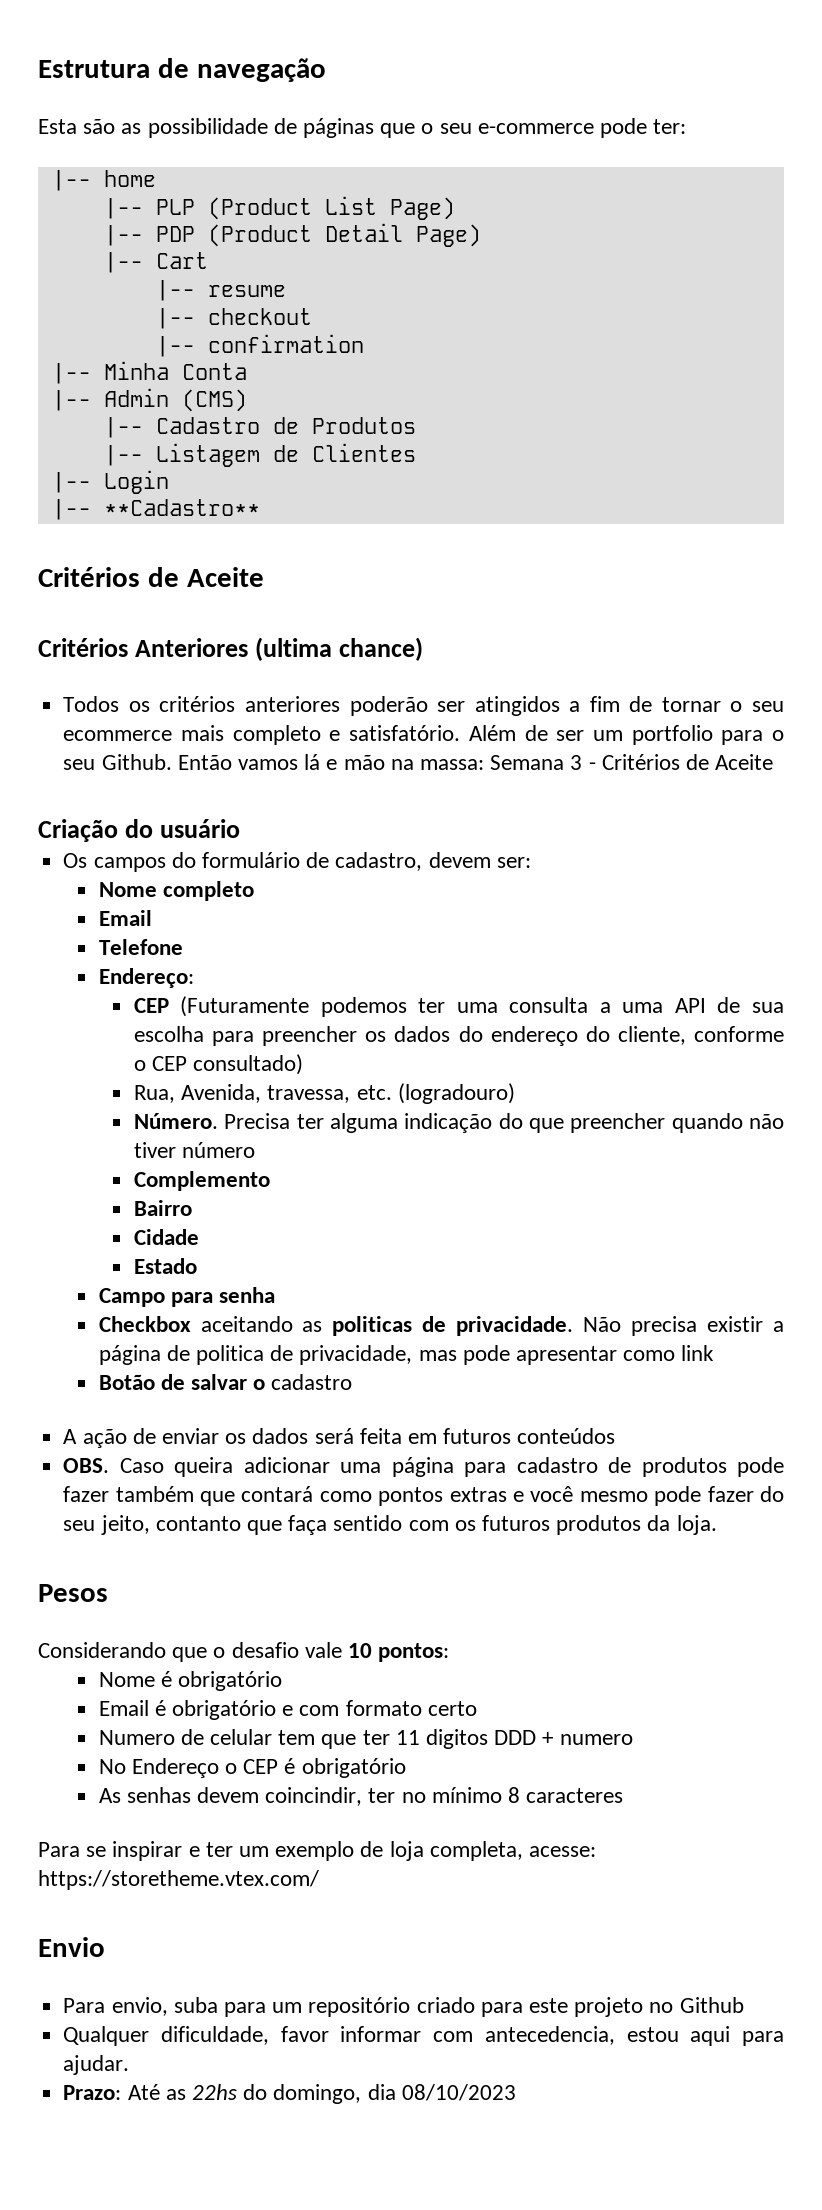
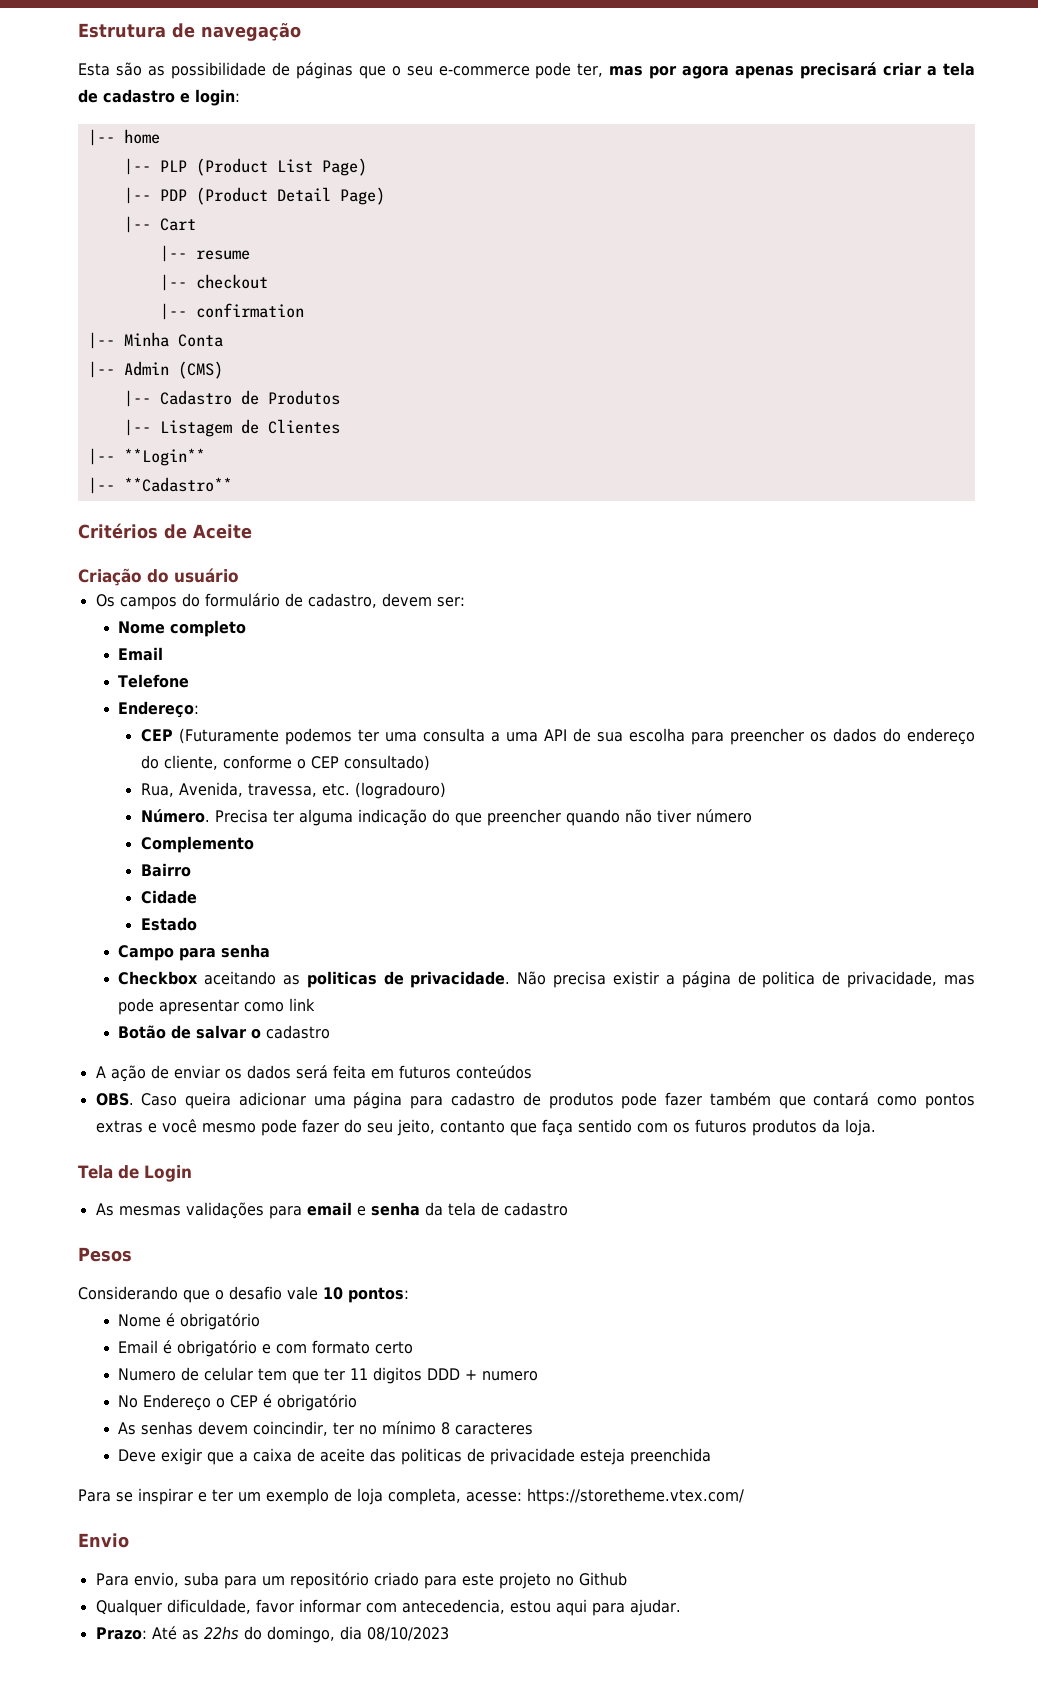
- Esta são as possibilidade de páginas que o seu e-commerce pode ter:
+ Esta são as possibilidade de páginas que o seu e-commerce pode ter, mas por agora apenas precisará criar a tela de cadastro e login:
- |-- Login
+ |-- **Login**
- Critérios Anteriores (ultima chance)
- Todos os critérios anteriores poderão ser atingidos a fim de tornar o seu ecommerce mais completo e satisfatório. Além de ser um portfolio para o seu Github. Então vamos lá e mão na massa: Semana 3 - Critérios de Aceite
+ Tela de Login
+ As mesmas validações para email e senha da tela de cadastro
+ Deve exigir que a caixa de aceite das politicas de privacidade esteja preenchida

